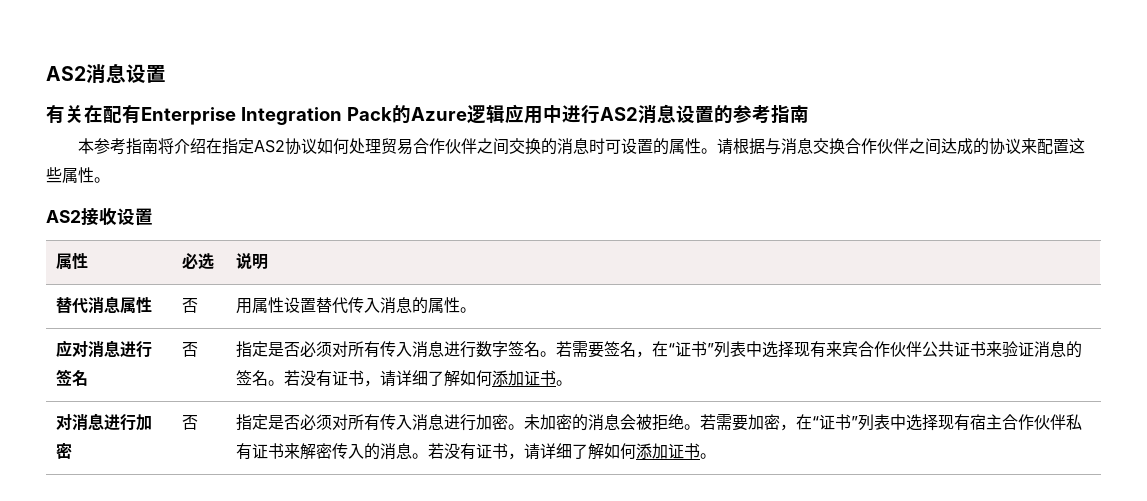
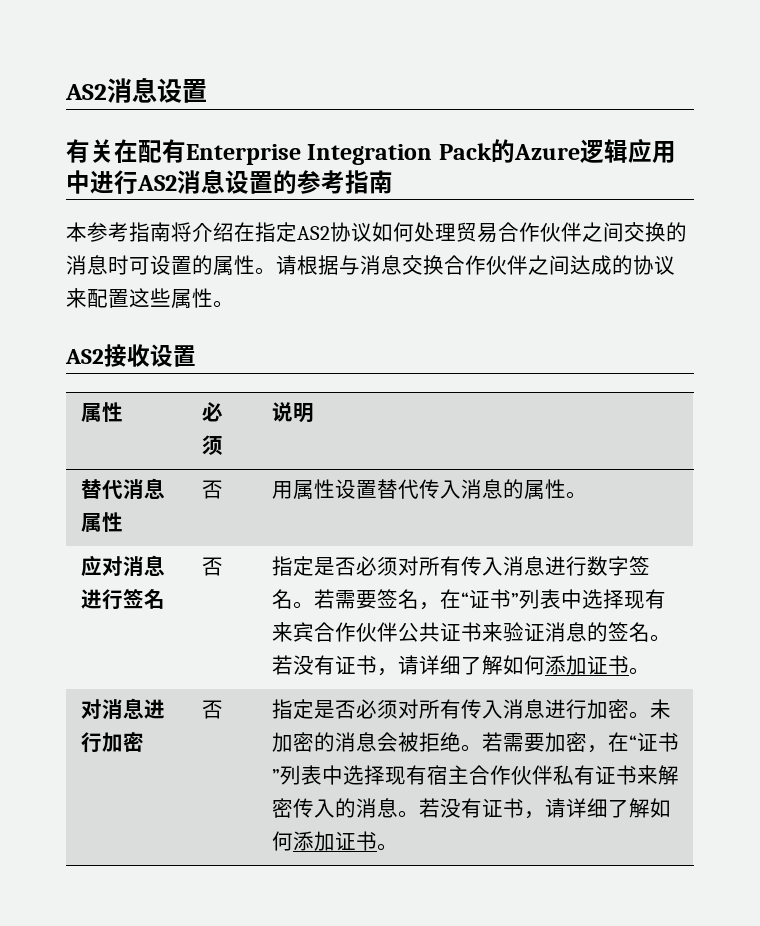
- 属性 | 必选 | 说明
+ 属性 | 必须 | 说明

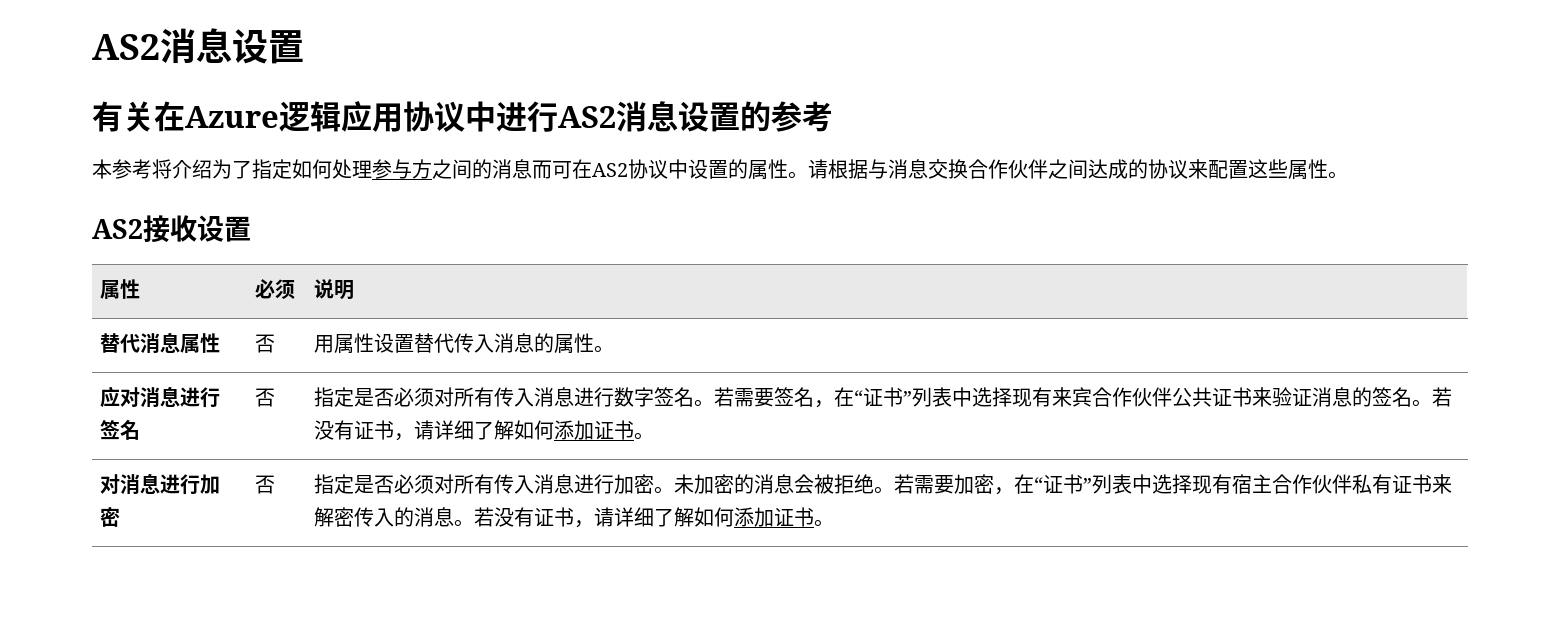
- 有关在配有Enterprise Integration Pack的Azure逻辑应用中进行AS2消息设置的参考指南
+ 有关在Azure逻辑应用协议中进行AS2消息设置的参考
- 本参考指南将介绍在指定AS2协议如何处理贸易合作伙伴之间交换的消息时可设置的属性。
+ 本参考将介绍为了指定如何处理参与方之间的消息而可在AS2协议中设置的属性。

